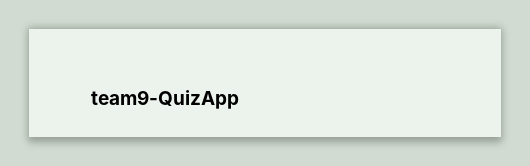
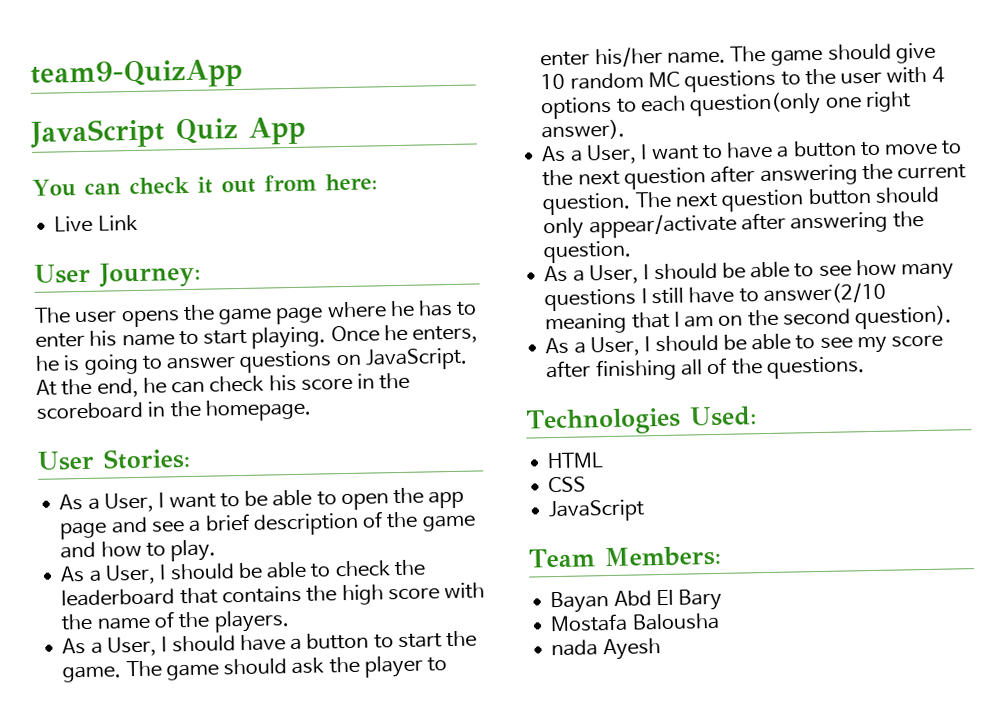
+ JavaScript Quiz App
+ You can check it out from here:
+ Live Link
+ User Journey:
+ The user opens the game page where he has to enter his name to start playing. Once he enters, he is going to answer questions on JavaScript. At the end, he can check his score in the scoreboard in the homepage.
+ User Stories:
+ As a User, I want to be able to open the app page and see a brief description of the game and how to play.
+ As a User, I should be able to check the leaderboard that contains the high score with the name of the players.
+ As a User, I should have a button to start the game. The game should ask the player to enter his/her name. The game should give 10 random MC questions to the user with 4 options to each question(only one right answer).
+ As a User, I want to have a button to move to the next question after answering the current question. The next question button should only appear/activate after answering the question.
+ As a User, I should be able to see how many questions I still have to answer(2/10 meaning that I am on the second question).
+ As a User, I should be able to see my score after finishing all of the questions.
+ Technologies Used:
+ HTML
+ CSS
+ JavaScript
+ Team Members:
+ Bayan Abd El Bary
+ Mostafa Balousha
+ nada Ayesh

